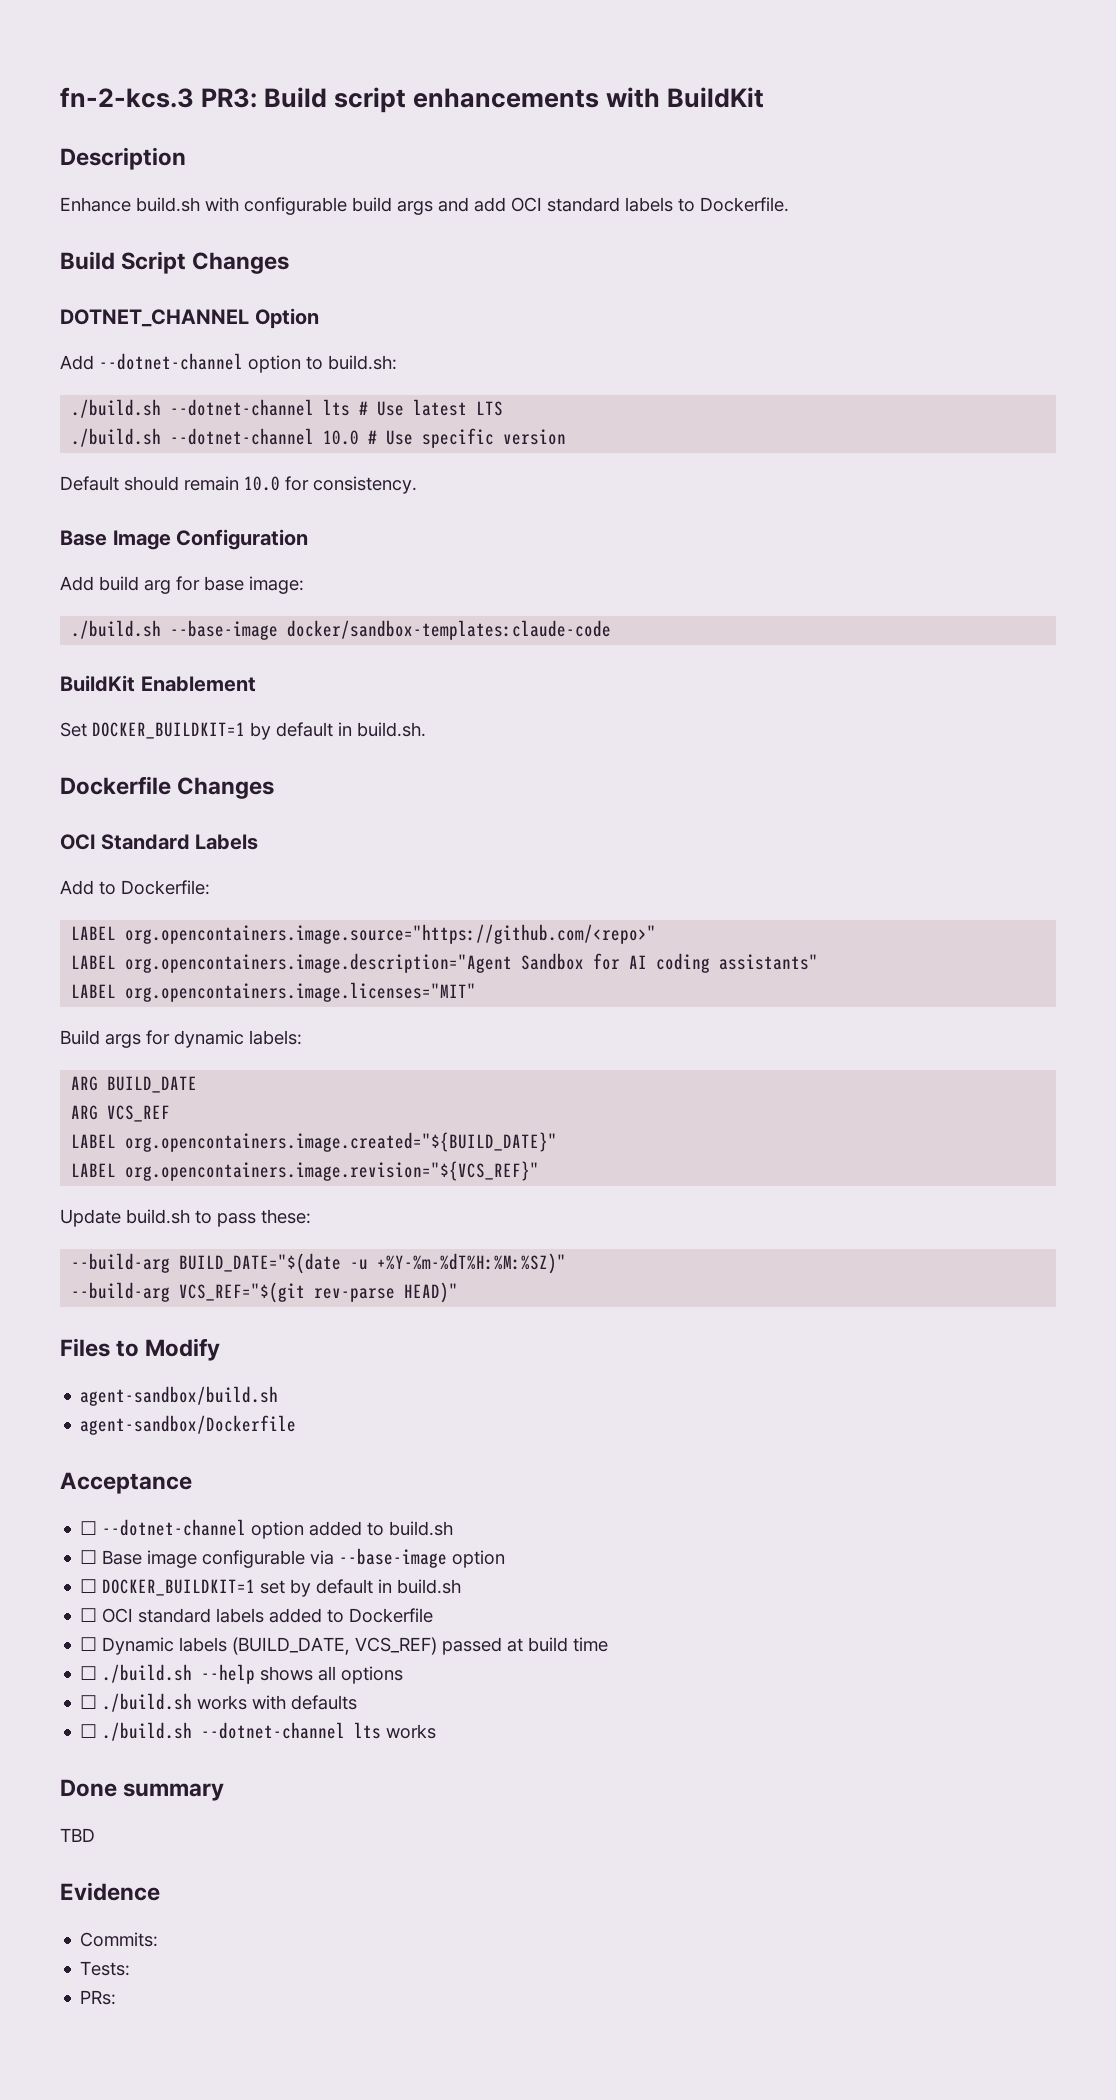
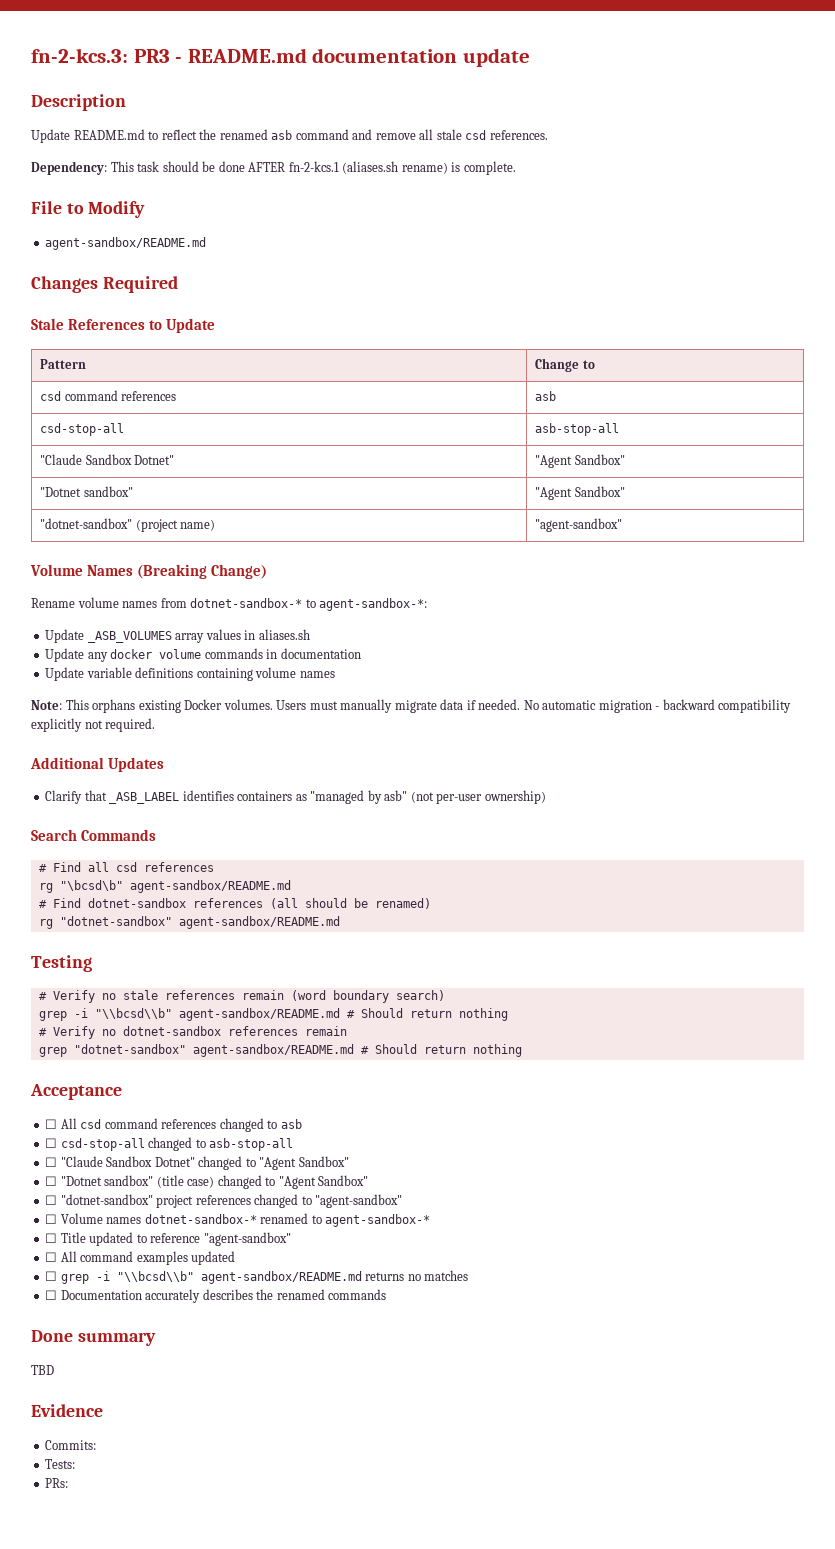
- fn-2-kcs.3 PR3: Build script enhancements with BuildKit
+ fn-2-kcs.3: PR3 - README.md documentation update
  Description
- Enhance build.sh with configurable build args and add OCI standard labels to Dockerfile.
- Build Script Changes
- DOTNET_CHANNEL Option
- Add --dotnet-channel option to build.sh:
- ./build.sh --dotnet-channel lts # Use latest LTS
- ./build.sh --dotnet-channel 10.0 # Use specific version
- Default should remain 10.0 for consistency.
- Base Image Configuration
- Add build arg for base image:
- ./build.sh --base-image docker/sandbox-templates:claude-code
- BuildKit Enablement
- Set DOCKER_BUILDKIT=1 by default in build.sh.
- Dockerfile Changes
- OCI Standard Labels
- Add to Dockerfile:
- LABEL org.opencontainers.image.source="https://github.com/<repo>"
- LABEL org.opencontainers.image.description="Agent Sandbox for AI coding assistants"
- LABEL org.opencontainers.image.licenses="MIT"
- Build args for dynamic labels:
- ARG BUILD_DATE
- ARG VCS_REF
- LABEL org.opencontainers.image.created="${BUILD_DATE}"
- LABEL org.opencontainers.image.revision="${VCS_REF}"
- Update build.sh to pass these:
- --build-arg BUILD_DATE="$(date -u +%Y-%m-%dT%H:%M:%SZ)"
- --build-arg VCS_REF="$(git rev-parse HEAD)"
- Files to Modify
- agent-sandbox/build.sh
- agent-sandbox/Dockerfile
+ Update README.md to reflect the renamed asb command and remove all stale csd references.
+ Dependency: This task should be done AFTER fn-2-kcs.1 (aliases.sh rename) is complete.
+ File to Modify
+ agent-sandbox/README.md
+ Changes Required
+ Stale References to Update
+ Pattern | Change to
+ csd command references | asb
+ csd-stop-all | asb-stop-all
+ "Claude Sandbox Dotnet" | "Agent Sandbox"
+ "Dotnet sandbox" | "Agent Sandbox"
+ "dotnet-sandbox" (project name) | "agent-sandbox"
+ Volume Names (Breaking Change)
+ Rename volume names from dotnet-sandbox-* to agent-sandbox-*:
+ Update _ASB_VOLUMES array values in aliases.sh
+ Update any docker volume commands in documentation
+ Update variable definitions containing volume names
+ Note: This orphans existing Docker volumes. Users must manually migrate data if needed. No automatic migration - backward compatibility explicitly not required.
+ Additional Updates
+ Clarify that _ASB_LABEL identifies containers as "managed by asb" (not per-user ownership)
+ Search Commands
+ # Find all csd references
+ rg "\bcsd\b" agent-sandbox/README.md
+ # Find dotnet-sandbox references (all should be renamed)
+ rg "dotnet-sandbox" agent-sandbox/README.md
+ Testing
+ # Verify no stale references remain (word boundary search)
+ grep -i "\\bcsd\\b" agent-sandbox/README.md # Should return nothing
+ # Verify no dotnet-sandbox references remain
+ grep "dotnet-sandbox" agent-sandbox/README.md # Should return nothing
  Acceptance
- ☐ --dotnet-channel option added to build.sh
- ☐ Base image configurable via --base-image option
- ☐ DOCKER_BUILDKIT=1 set by default in build.sh
- ☐ OCI standard labels added to Dockerfile
- ☐ Dynamic labels (BUILD_DATE, VCS_REF) passed at build time
- ☐ ./build.sh --help shows all options
- ☐ ./build.sh works with defaults
- ☐ ./build.sh --dotnet-channel lts works
+ ☐ All csd command references changed to asb
+ ☐ csd-stop-all changed to asb-stop-all
+ ☐ "Claude Sandbox Dotnet" changed to "Agent Sandbox"
+ ☐ "Dotnet sandbox" (title case) changed to "Agent Sandbox"
+ ☐ "dotnet-sandbox" project references changed to "agent-sandbox"
+ ☐ Volume names dotnet-sandbox-* renamed to agent-sandbox-*
+ ☐ Title updated to reference "agent-sandbox"
+ ☐ All command examples updated
+ ☐ grep -i "\\bcsd\\b" agent-sandbox/README.md returns no matches
+ ☐ Documentation accurately describes the renamed commands

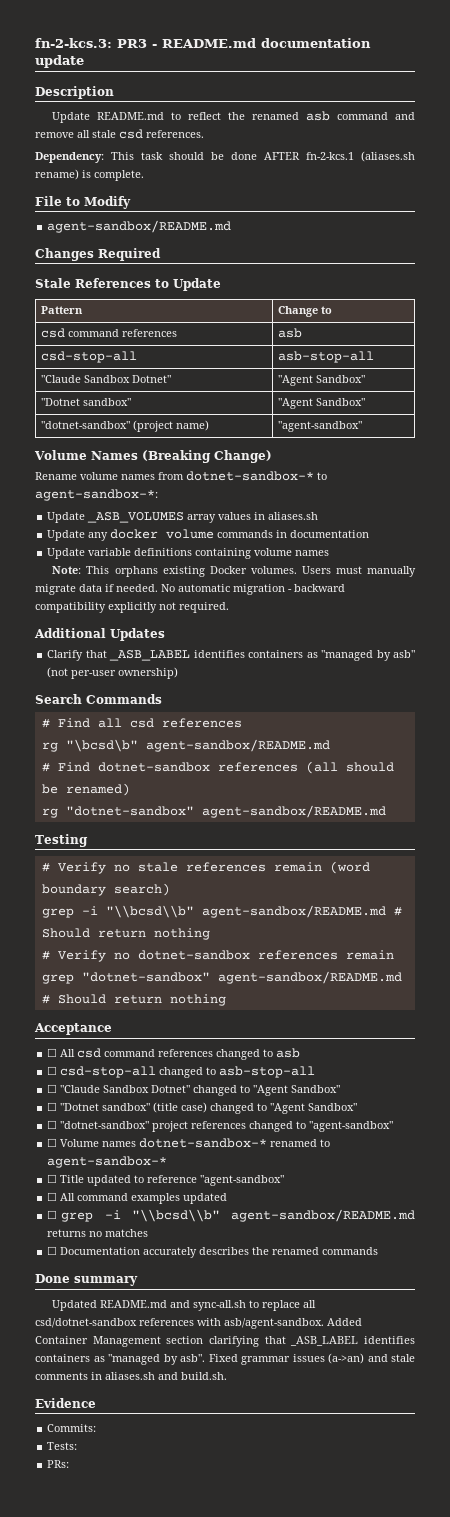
- TBD
+ Updated README.md and sync-all.sh to replace all csd/dotnet-sandbox references with asb/agent-sandbox. Added Container Management section clarifying that _ASB_LABEL identifies containers as "managed by asb". Fixed grammar issues (a->an) and stale comments in aliases.sh and build.sh.

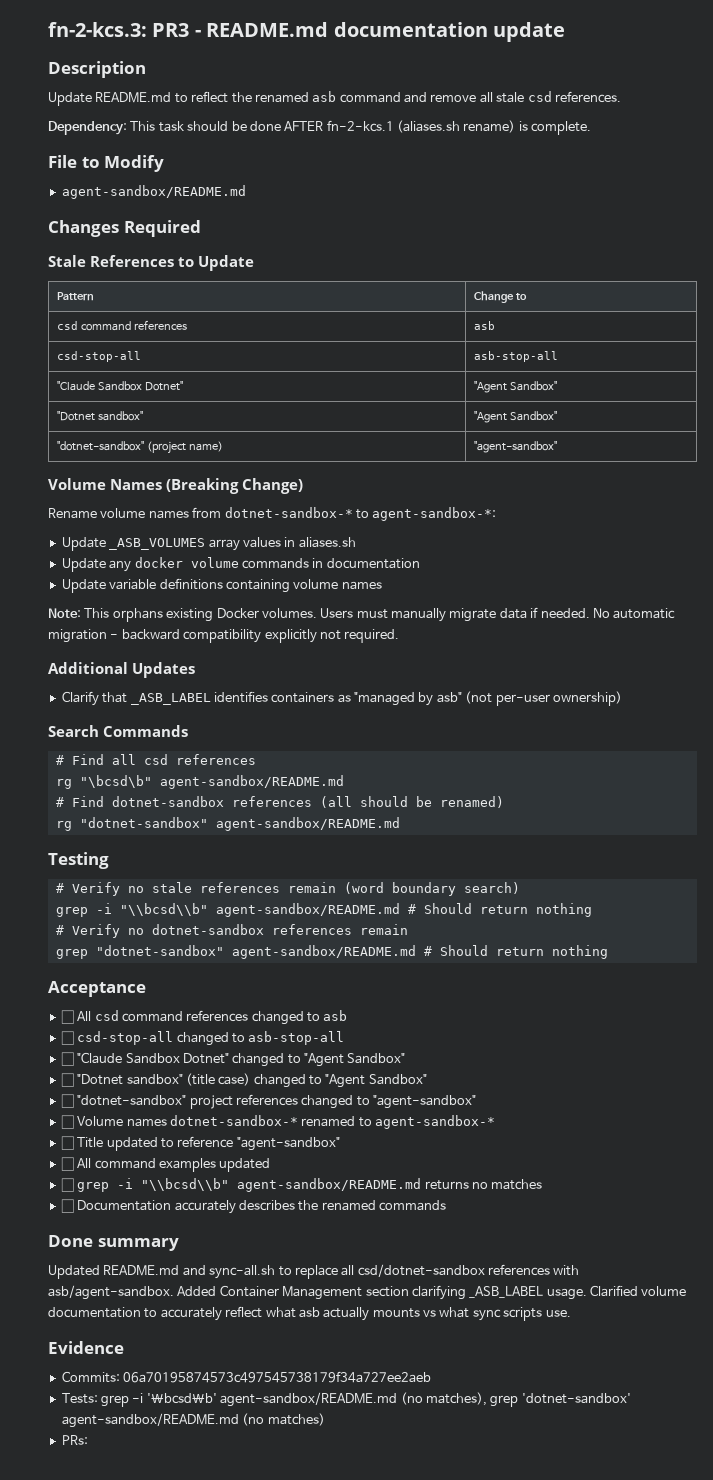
- Added Container Management section clarifying that _ASB_LABEL identifies containers as "managed by asb". Fixed grammar issues (a->an) and stale comments in aliases.sh and build.sh.
+ Added Container Management section clarifying _ASB_LABEL usage. Clarified volume documentation to accurately reflect what asb actually mounts vs what sync scripts use.
- Commits:
+ Commits: 06a70195874573c497545738179f34a727ee2aeb
- Tests:
+ Tests: grep -i '\bcsd\b' agent-sandbox/README.md (no matches), grep 'dotnet-sandbox' agent-sandbox/README.md (no matches)

